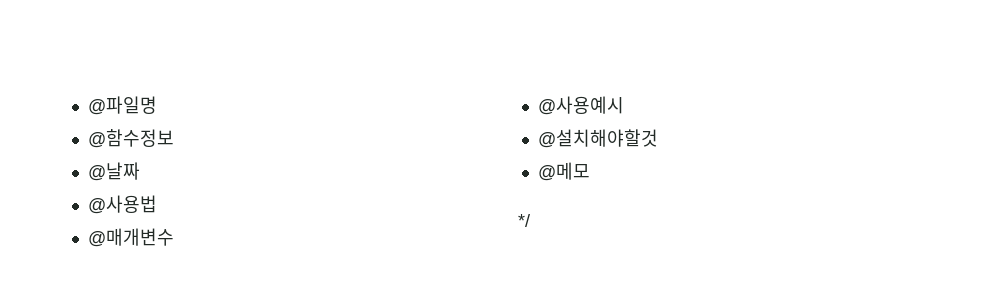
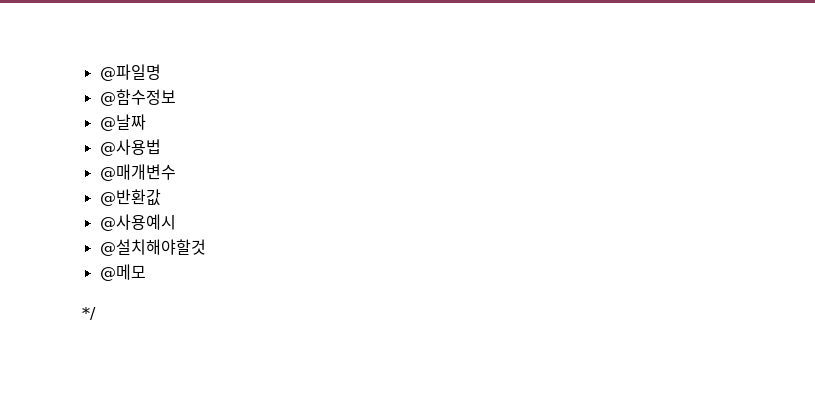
+ @반환값

